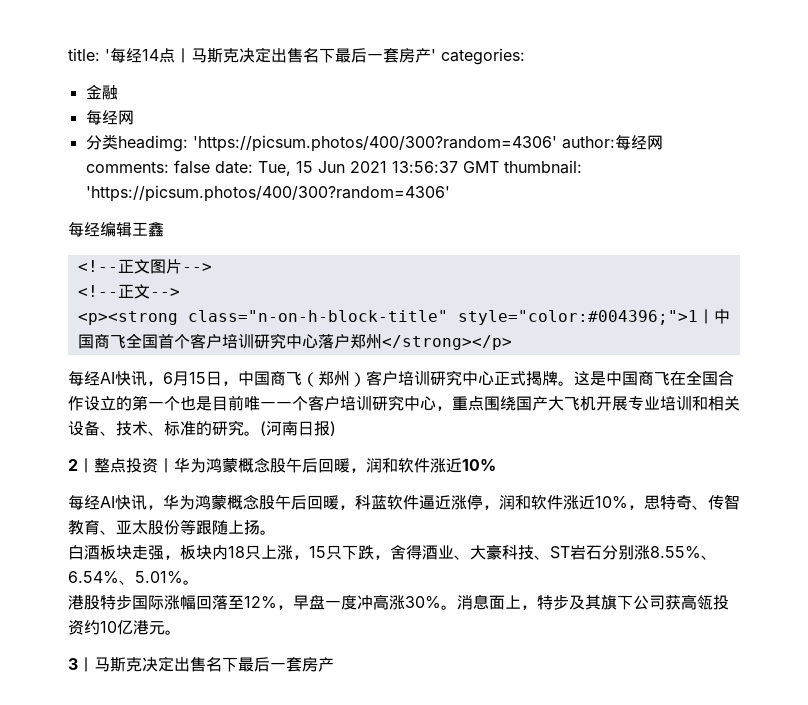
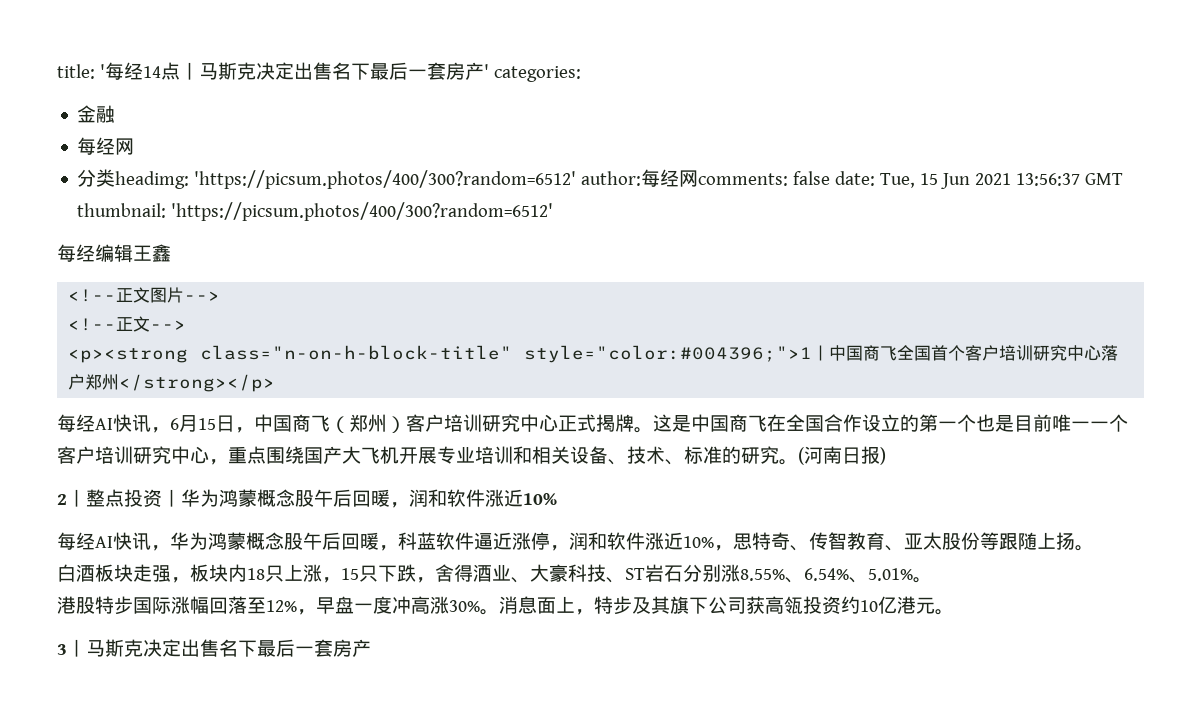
- 分类headimg: 'https://picsum.photos/400/300?random=4306' author:每经网comments: false date: Tue, 15 Jun 2021 13:56:37 GMT thumbnail: 'https://picsum.photos/400/300?random=4306'
+ 分类headimg: 'https://picsum.photos/400/300?random=6512' author:每经网comments: false date: Tue, 15 Jun 2021 13:56:37 GMT thumbnail: 'https://picsum.photos/400/300?random=6512'

